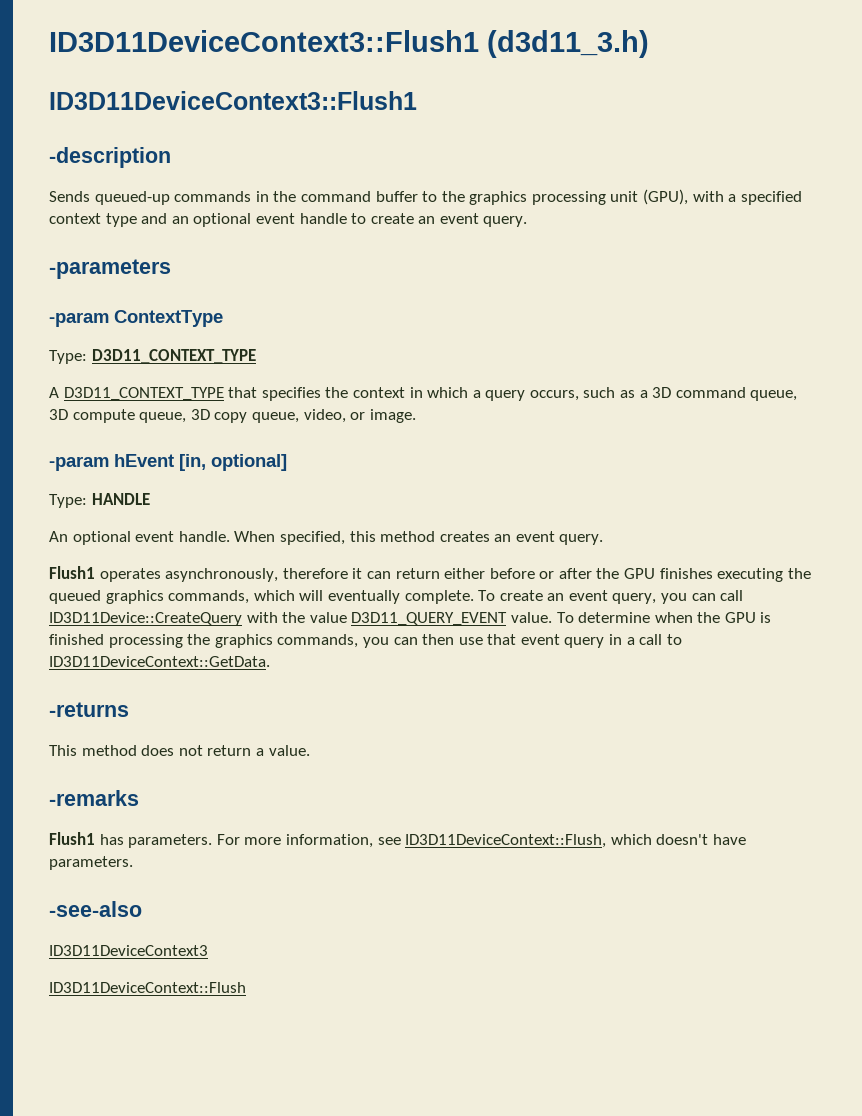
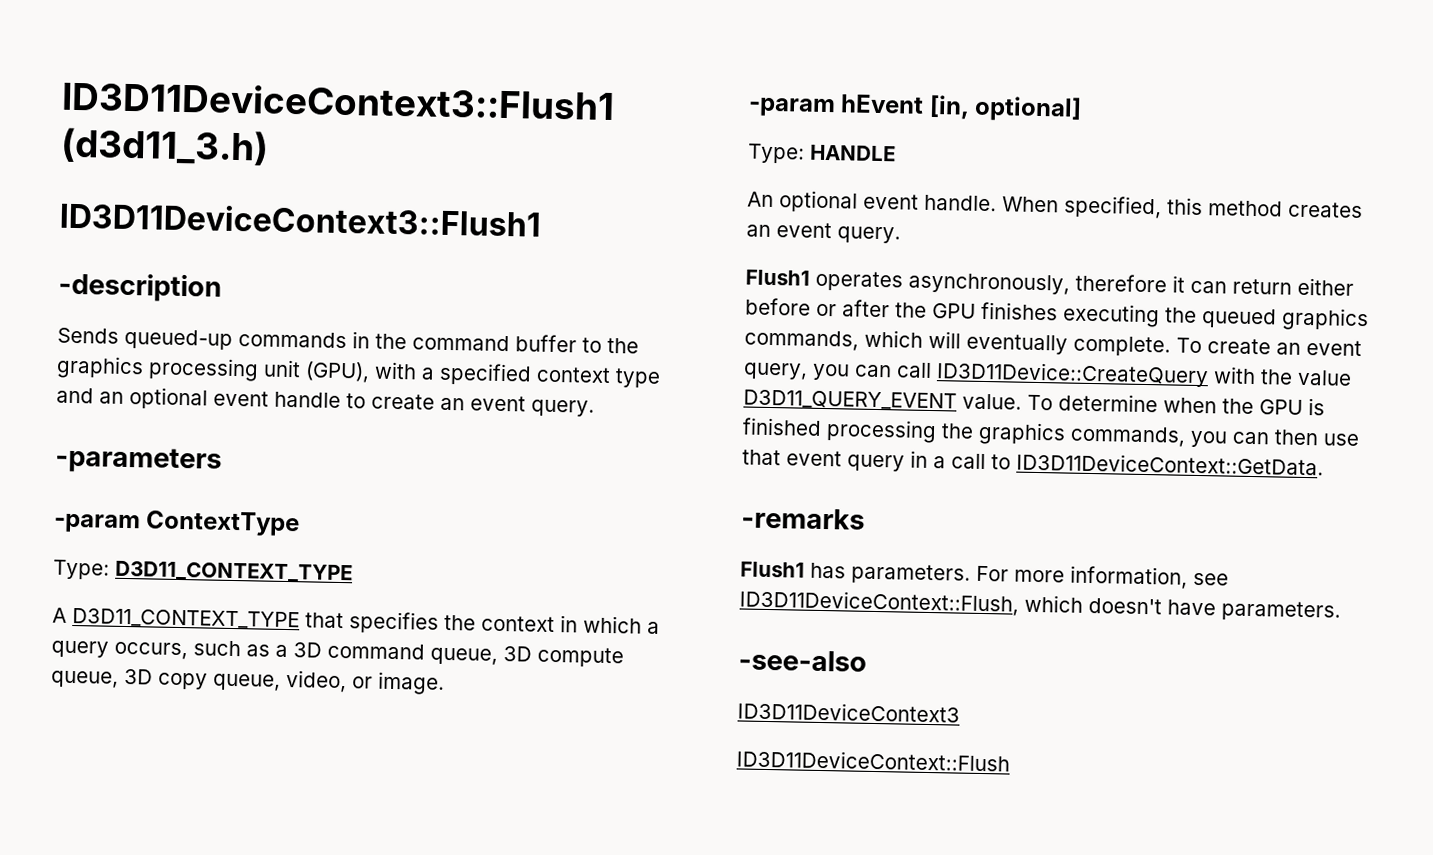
- -returns
- This method does not return a value.

